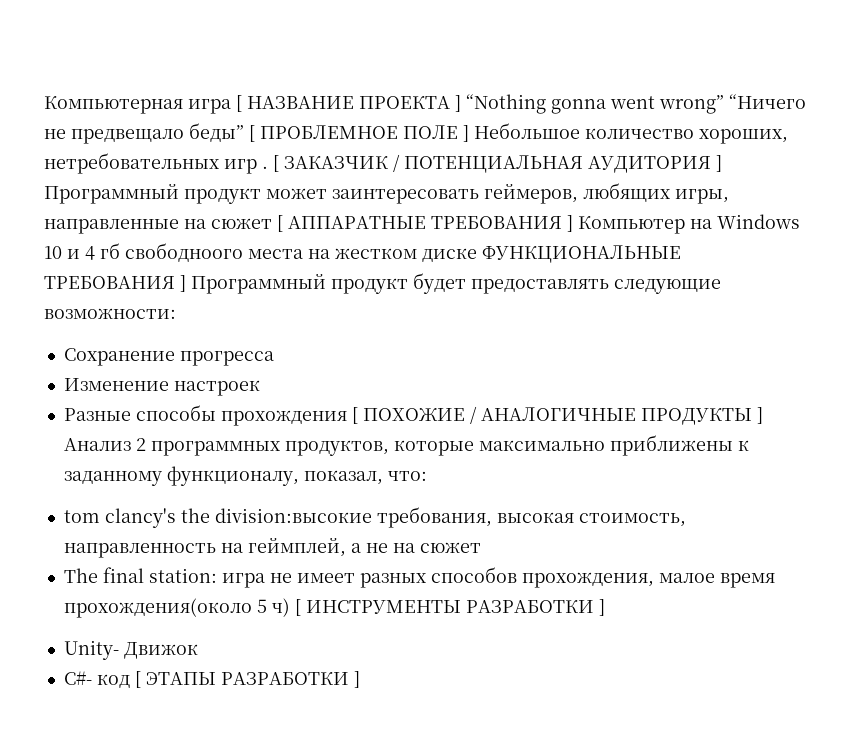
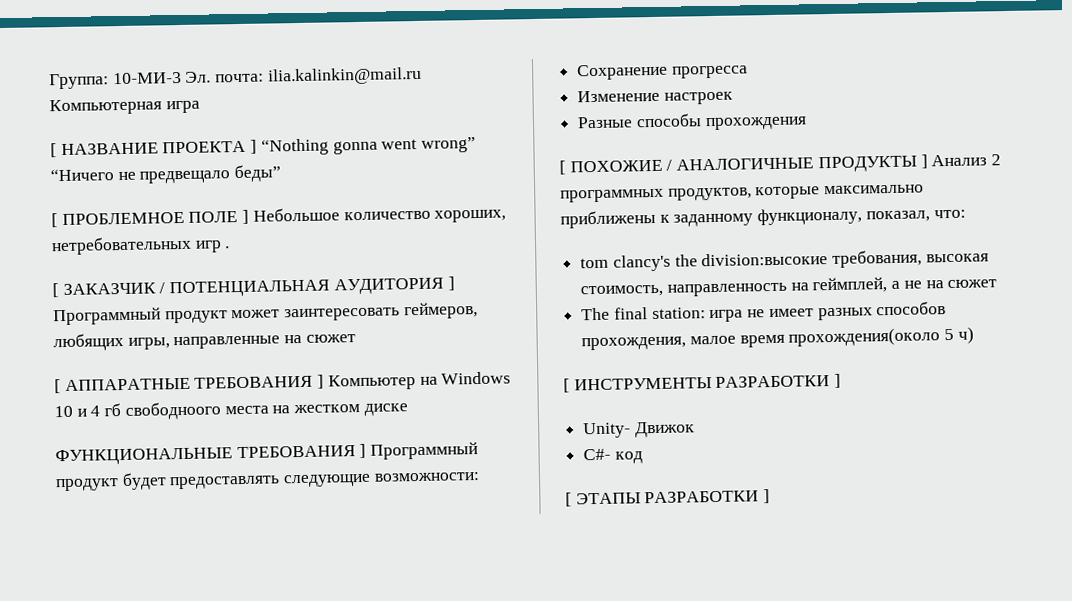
- Компьютерная игра [ НАЗВАНИЕ ПРОЕКТА ] “Nothing gonna went wrong” “Ничего не предвещало беды” [ ПРОБЛЕМНОЕ ПОЛЕ ] Небольшое количество хороших, нетребовательных игр . [ ЗАКАЗЧИК / ПОТЕНЦИАЛЬНАЯ АУДИТОРИЯ ] Программный продукт может заинтересовать геймеров, любящих игры, направленные на сюжет [ АППАРАТНЫЕ ТРЕБОВАНИЯ ] Компьютер на Windows 10 и 4 гб свободноого места на жестком диске ФУНКЦИОНАЛЬНЫЕ ТРЕБОВАНИЯ ] Программный продукт будет предоставлять следующие возможности:
+ Группа: 10-МИ-3 Эл. почта: ilia.kalinkin@mail.ru Компьютерная игра
+ [ НАЗВАНИЕ ПРОЕКТА ] “Nothing gonna went wrong” “Ничего не предвещало беды”
+ [ ПРОБЛЕМНОЕ ПОЛЕ ] Небольшое количество хороших, нетребовательных игр .
+ [ ЗАКАЗЧИК / ПОТЕНЦИАЛЬНАЯ АУДИТОРИЯ ] Программный продукт может заинтересовать геймеров, любящих игры, направленные на сюжет
+ [ АППАРАТНЫЕ ТРЕБОВАНИЯ ] Компьютер на Windows 10 и 4 гб свободноого места на жестком диске
+ ФУНКЦИОНАЛЬНЫЕ ТРЕБОВАНИЯ ] Программный продукт будет предоставлять следующие возможности:
- Разные способы прохождения [ ПОХОЖИЕ / АНАЛОГИЧНЫЕ ПРОДУКТЫ ] Анализ 2 программных продуктов, которые максимально приближены к заданному функционалу, показал, что:
+ Разные способы прохождения
+ [ ПОХОЖИЕ / АНАЛОГИЧНЫЕ ПРОДУКТЫ ] Анализ 2 программных продуктов, которые максимально приближены к заданному функционалу, показал, что:
- The final station: игра не имеет разных способов прохождения, малое время прохождения(около 5 ч) [ ИНСТРУМЕНТЫ РАЗРАБОТКИ ]
+ The final station: игра не имеет разных способов прохождения, малое время прохождения(около 5 ч)
+ [ ИНСТРУМЕНТЫ РАЗРАБОТКИ ]
- C#- код [ ЭТАПЫ РАЗРАБОТКИ ]
+ C#- код
+ [ ЭТАПЫ РАЗРАБОТКИ ]

